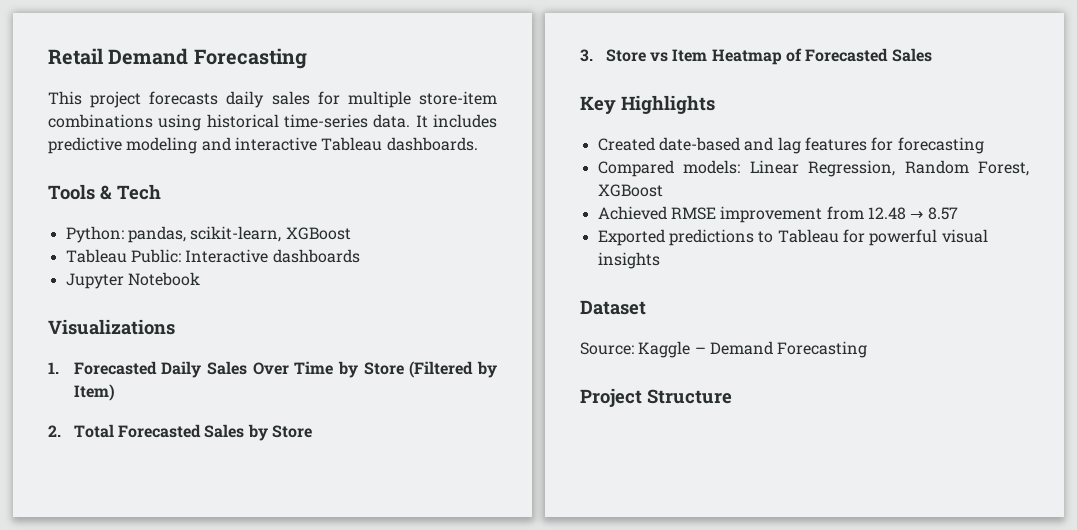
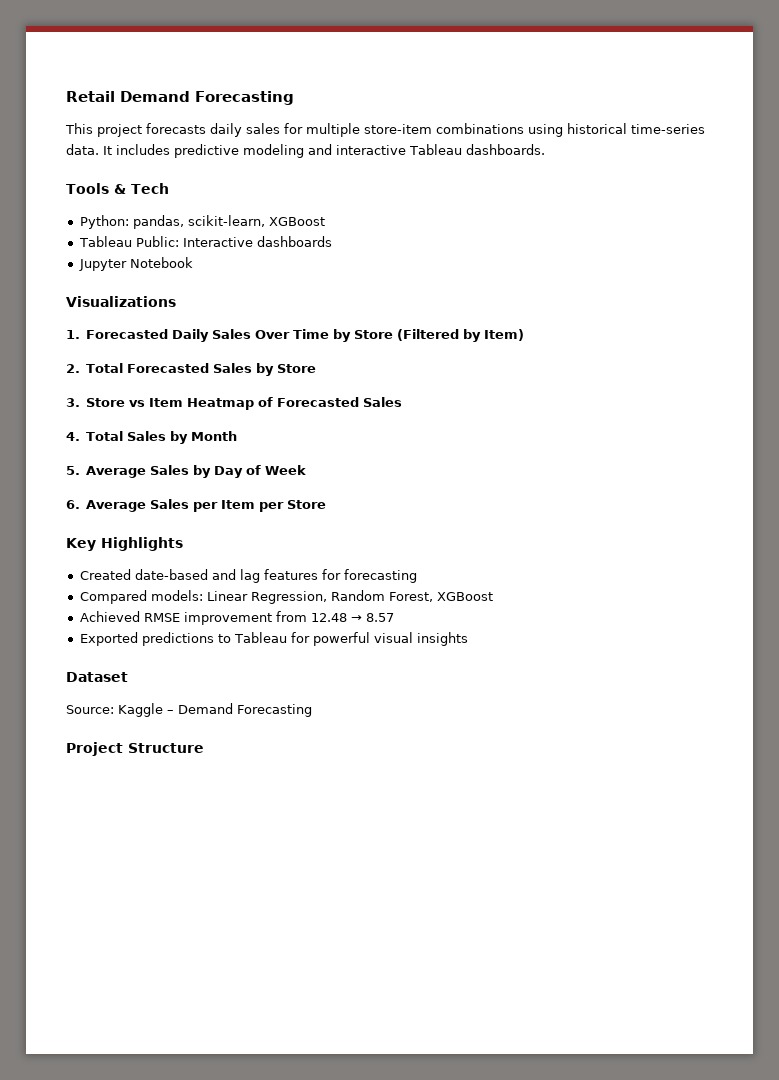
+ 4. Total Sales by Month
+ 5. Average Sales by Day of Week
+ 6. Average Sales per Item per Store

